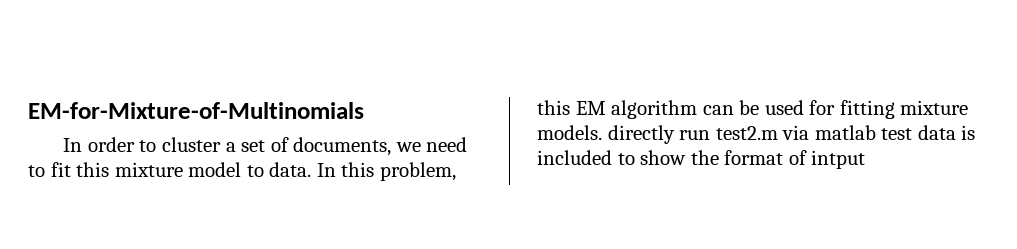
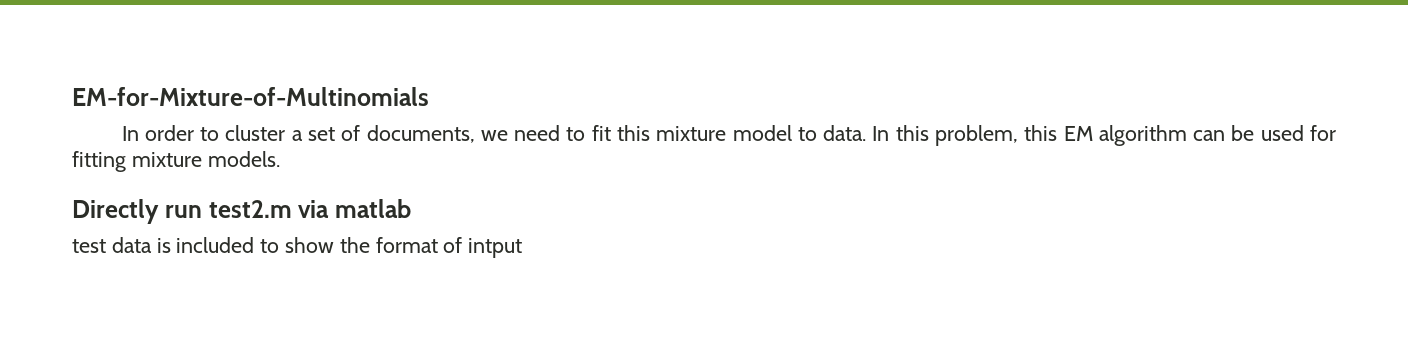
- In this problem, this EM algorithm can be used for fitting mixture models. directly run test2.m via matlab test data is included to show the format of intput
+ In this problem, this EM algorithm can be used for fitting mixture models.
+ Directly run test2.m via matlab
+ test data is included to show the format of intput

